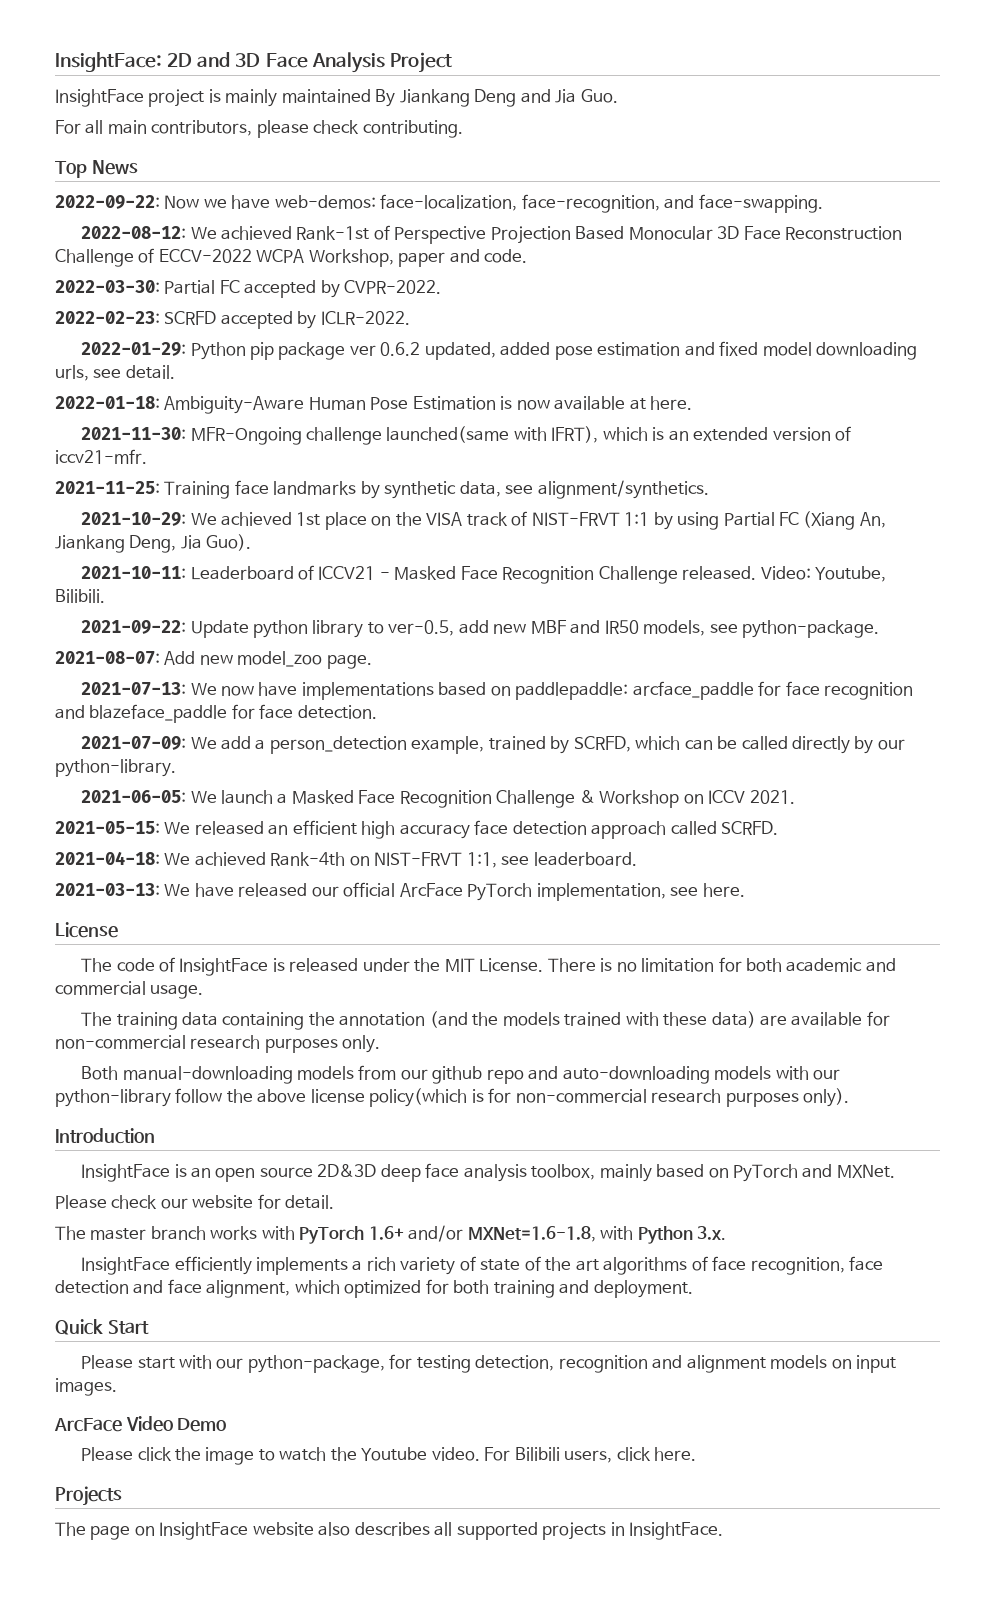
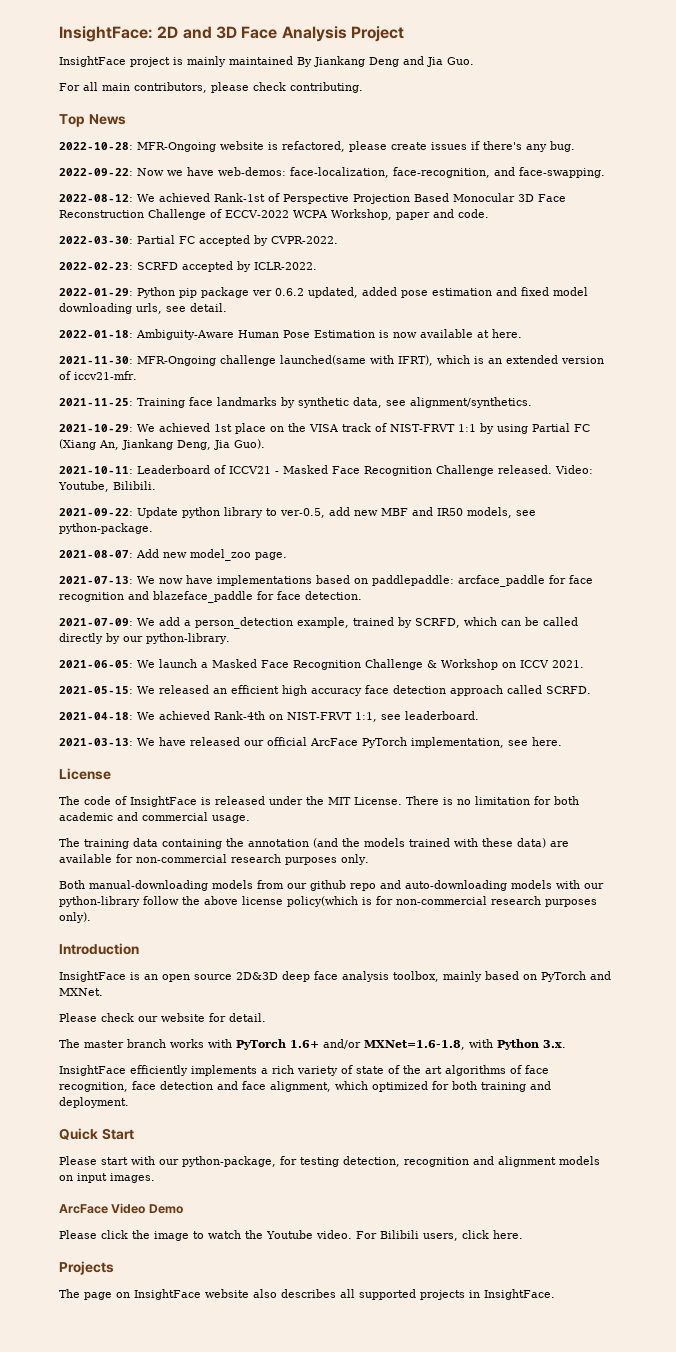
+ 2022-10-28: MFR-Ongoing website is refactored, please create issues if there's any bug.

